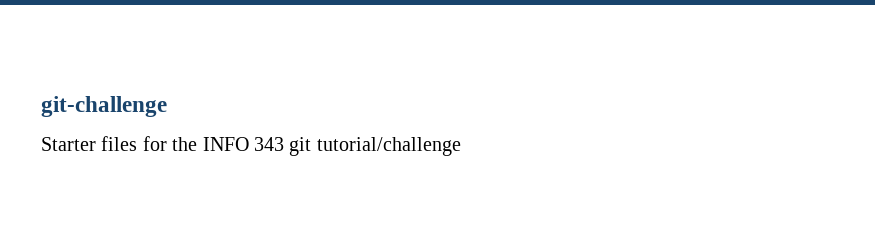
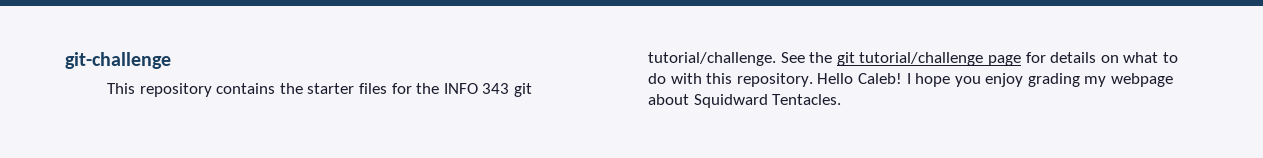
- Starter files for the INFO 343 git tutorial/challenge
+ This repository contains the starter files for the INFO 343 git tutorial/challenge. See the git tutorial/challenge page for details on what to do with this repository. Hello Caleb! I hope you enjoy grading my webpage about Squidward Tentacles.

